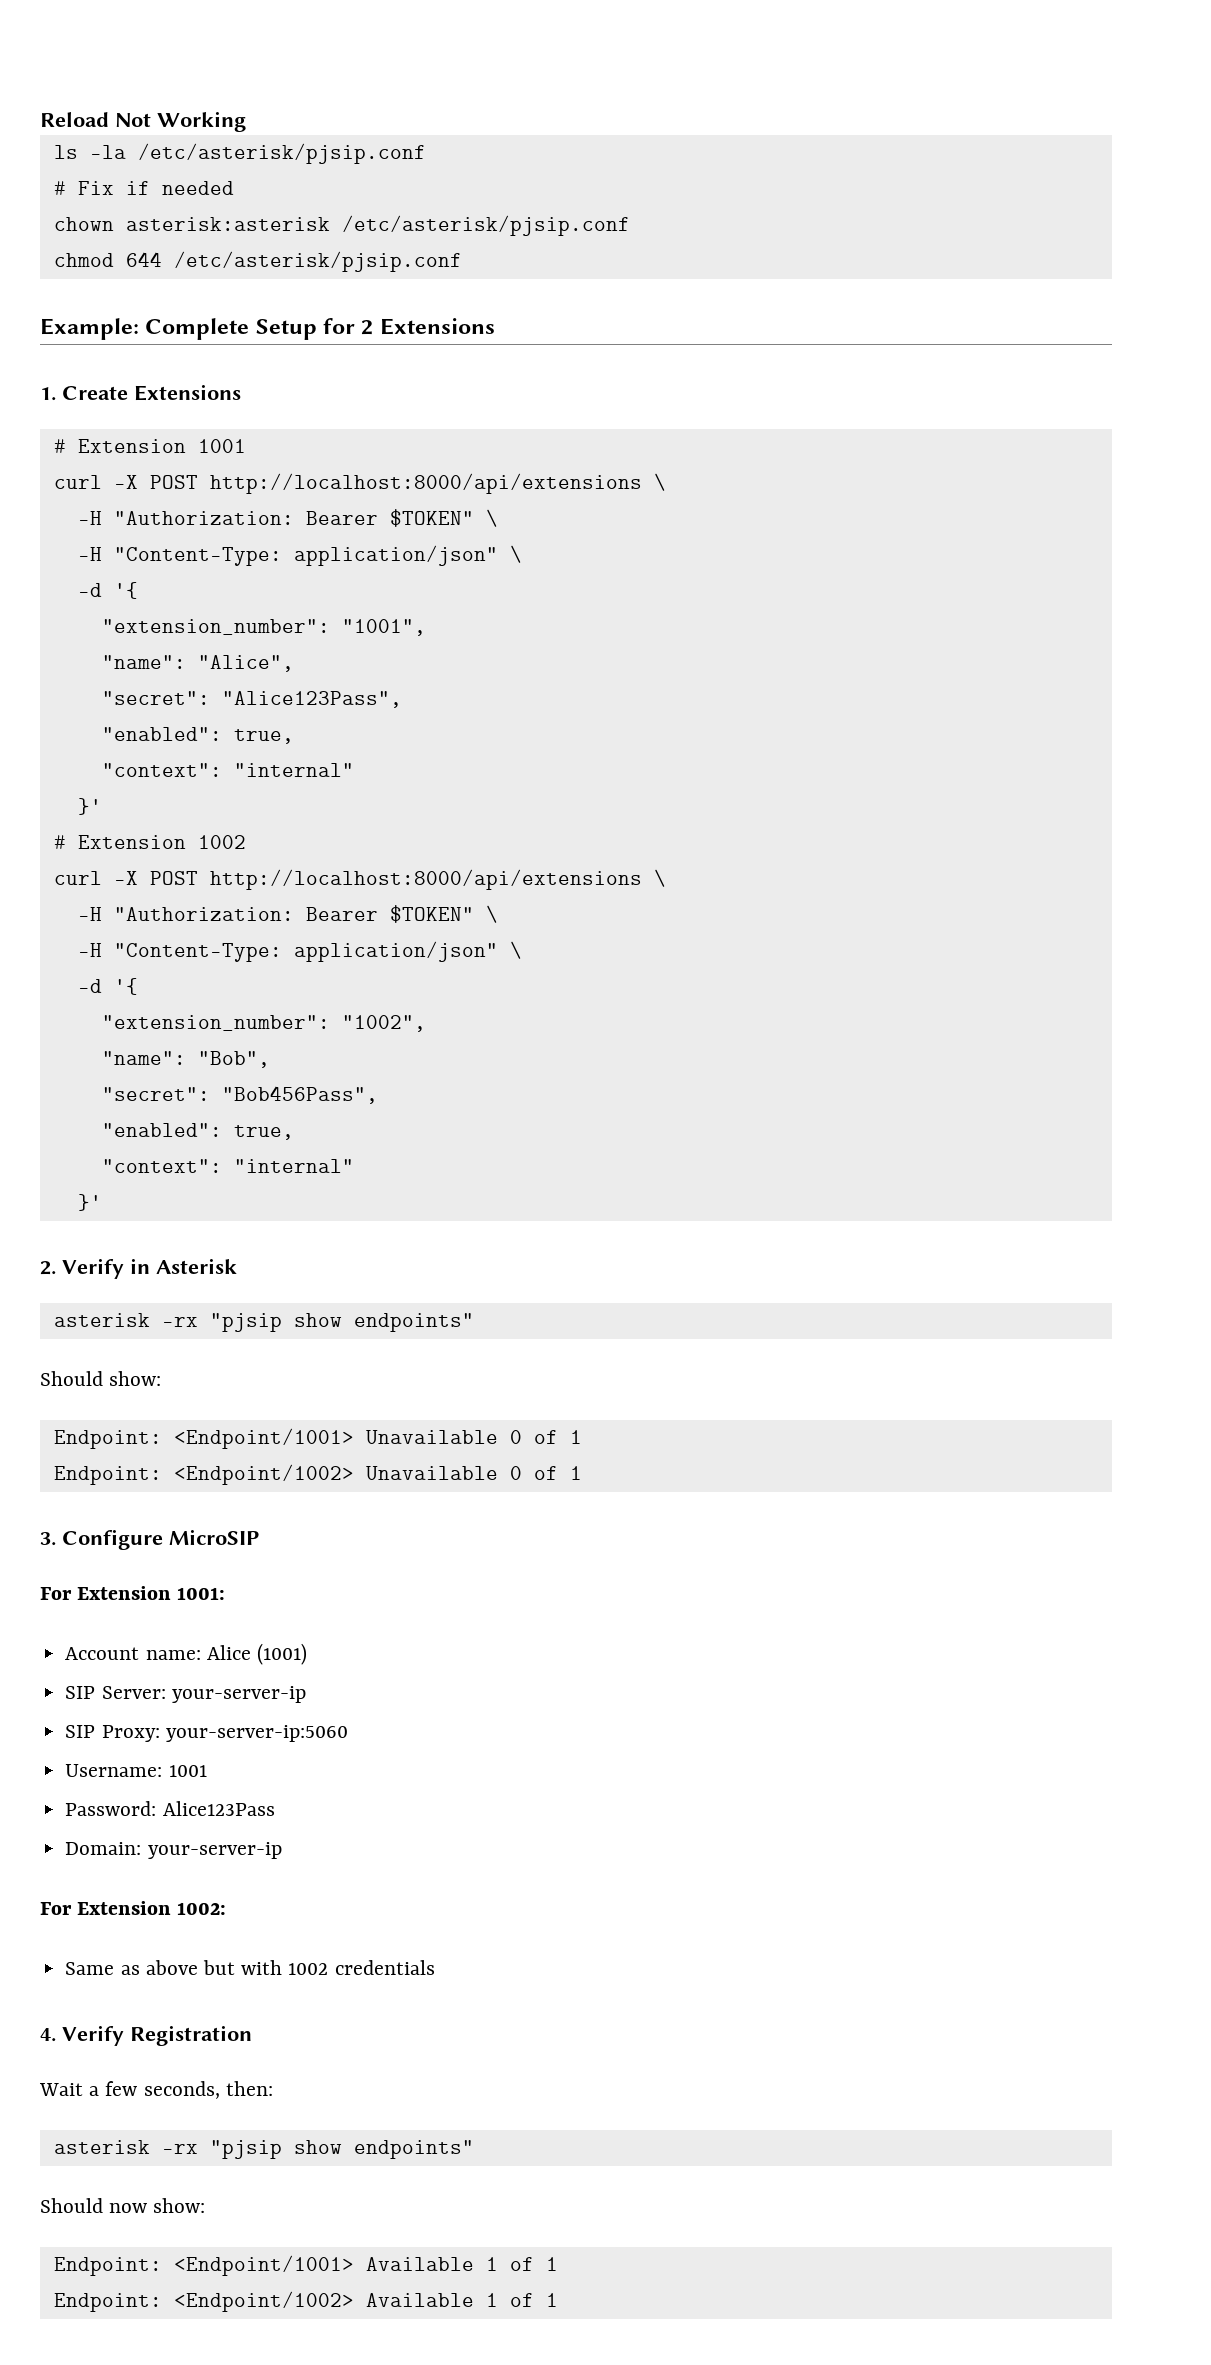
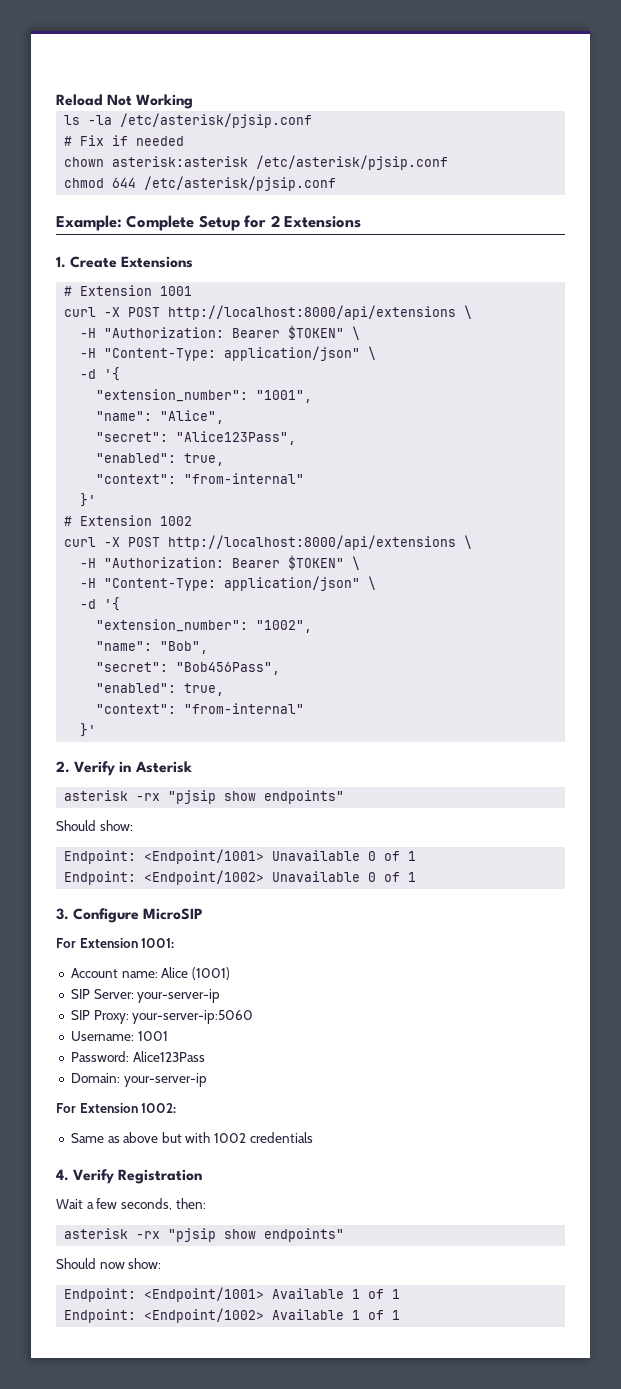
  "secret": "Alice123Pass",
  "enabled": true,
- "context": "internal"
+ "context": "from-internal"
  "secret": "Bob456Pass",
  "enabled": true,
- "context": "internal"
+ "context": "from-internal"

